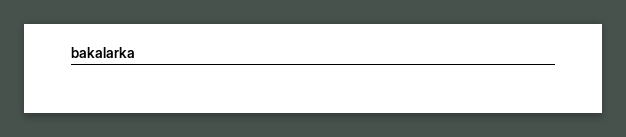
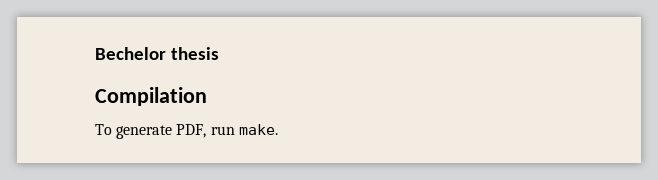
- bakalarka
+ Bechelor thesis
+ Compilation
+ To generate PDF, run make.

